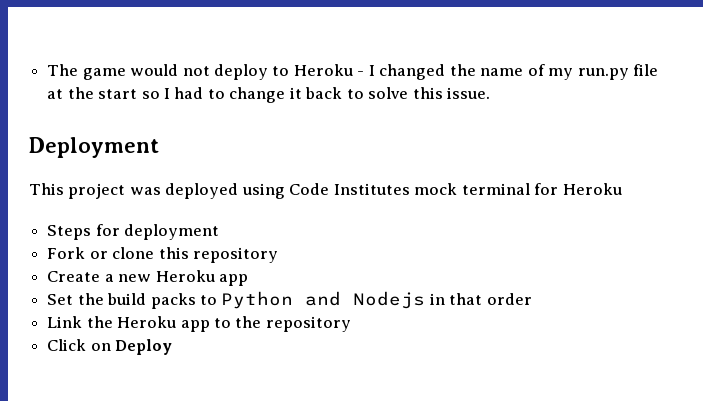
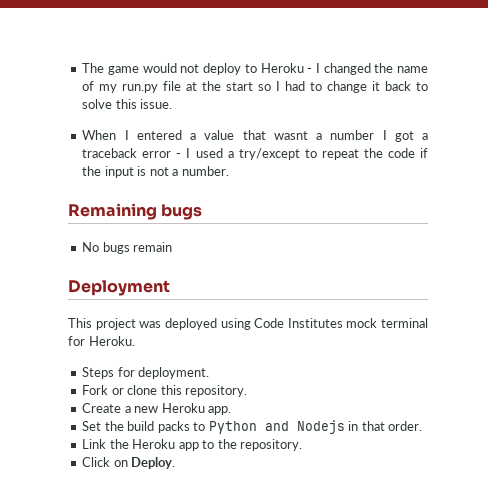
+ When I entered a value that wasnt a number I got a traceback error - I used a try/except to repeat the code if the input is not a number.
+ Remaining bugs
+ No bugs remain
- This project was deployed using Code Institutes mock terminal for Heroku
+ This project was deployed using Code Institutes mock terminal for Heroku.
- Steps for deployment
+ Steps for deployment.
- Fork or clone this repository
+ Fork or clone this repository.
- Create a new Heroku app
+ Create a new Heroku app.
- Set the build packs to Python and Nodejs in that order
+ Set the build packs to Python and Nodejs in that order.
- Link the Heroku app to the repository
+ Link the Heroku app to the repository.
- Click on Deploy
+ Click on Deploy.

